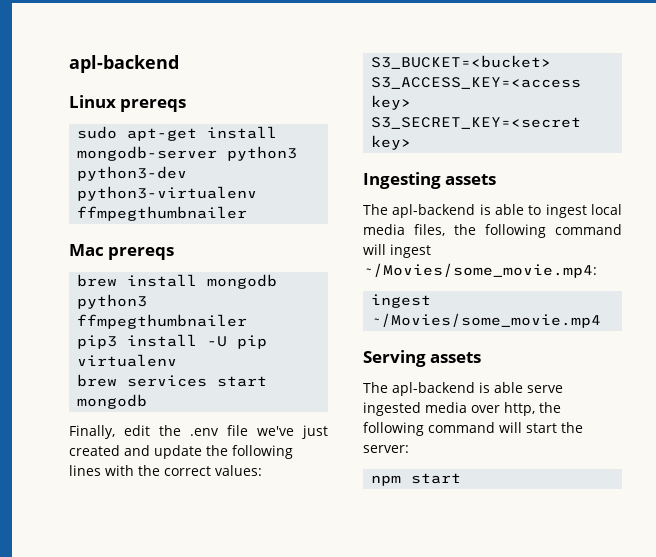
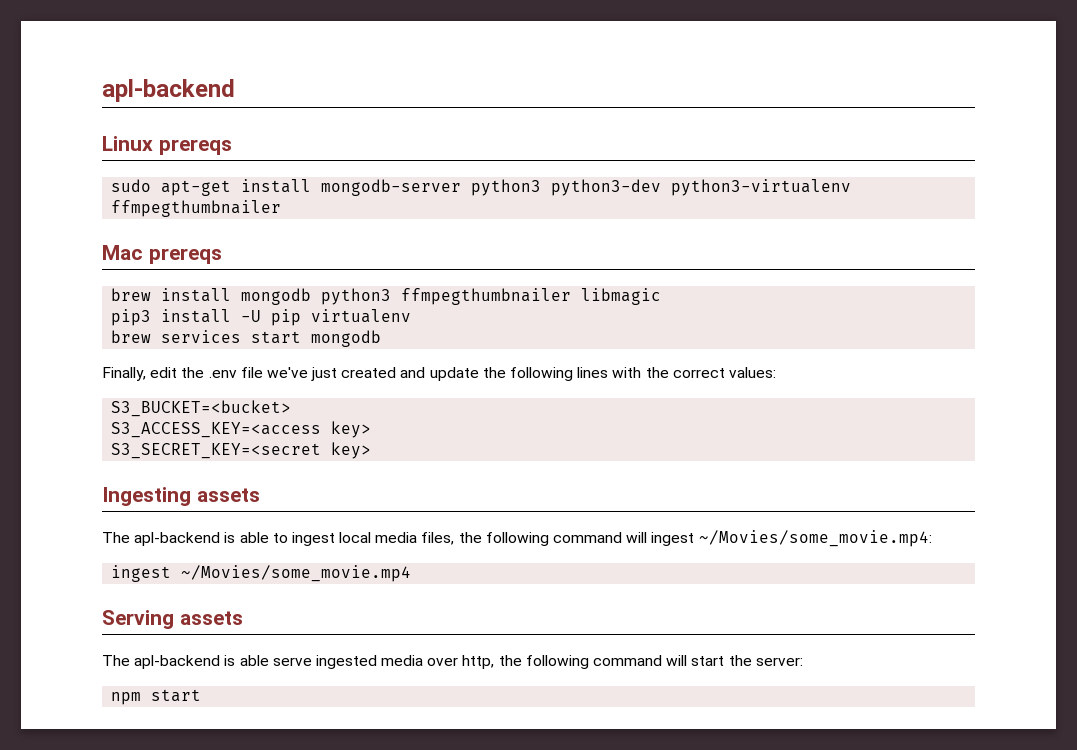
- brew install mongodb python3 ffmpegthumbnailer
+ brew install mongodb python3 ffmpegthumbnailer libmagic

